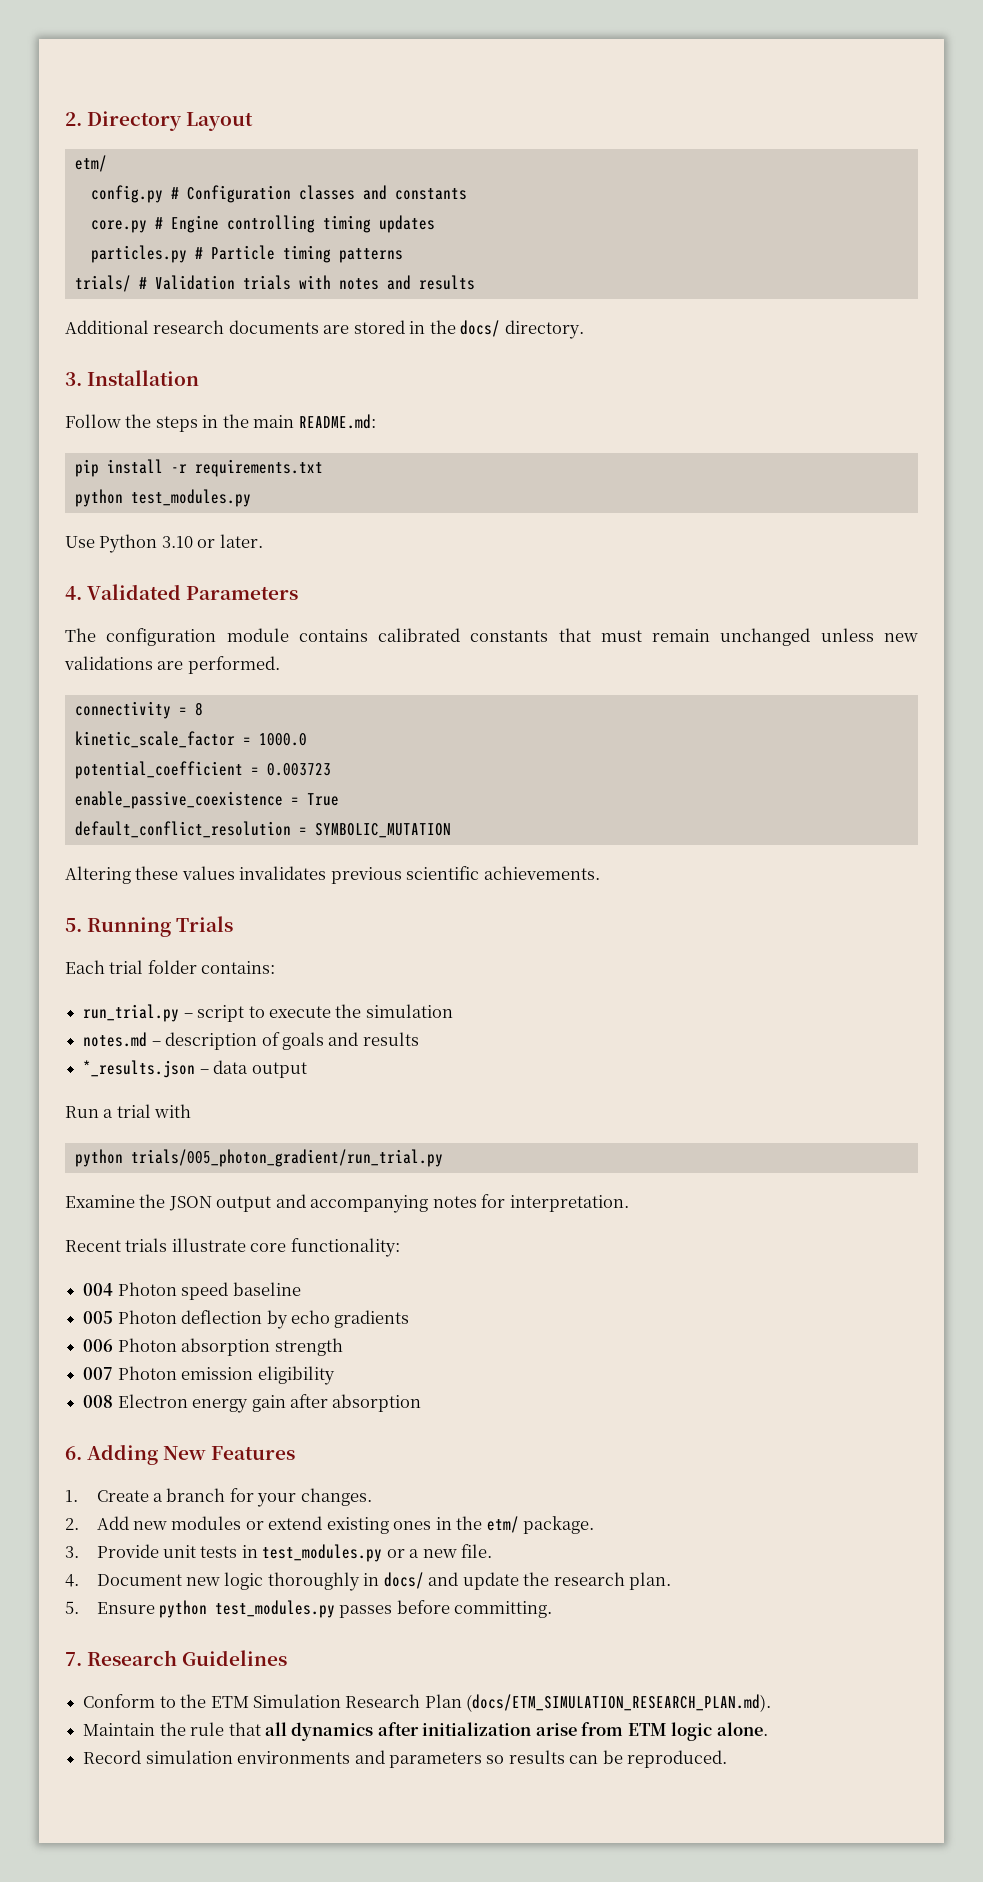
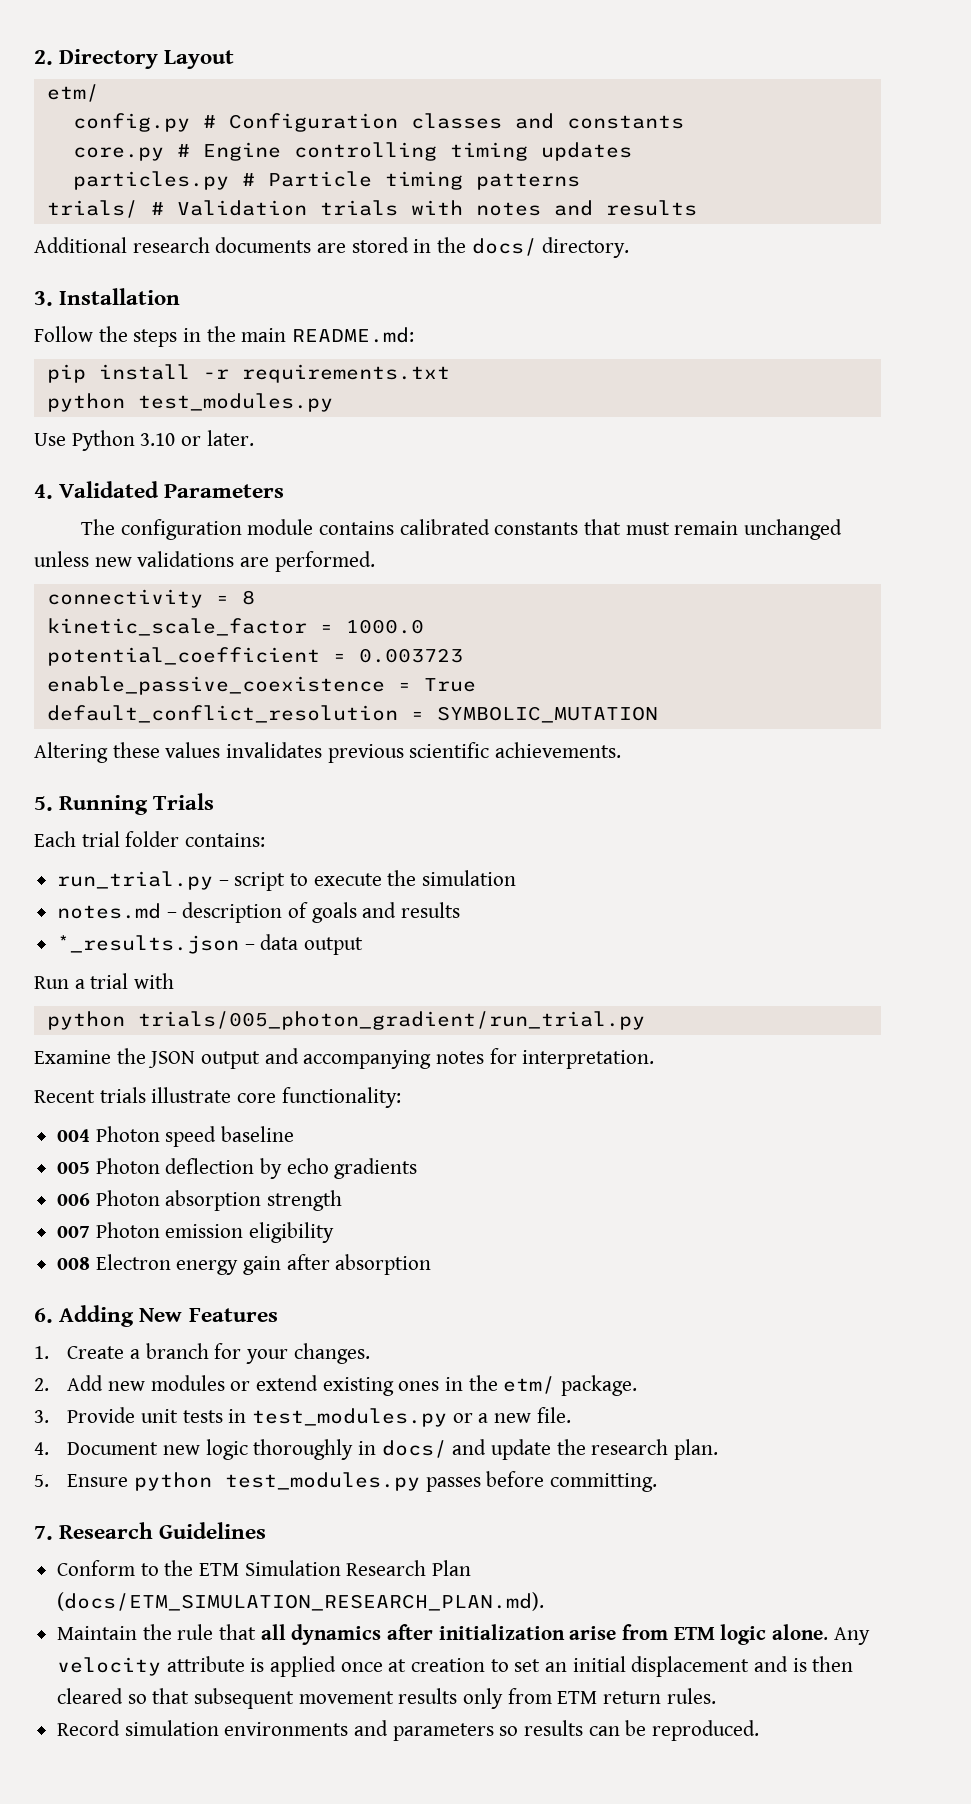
+ Any velocity attribute is applied once at creation to set an initial displacement and is then cleared so that subsequent movement results only from ETM return rules.

